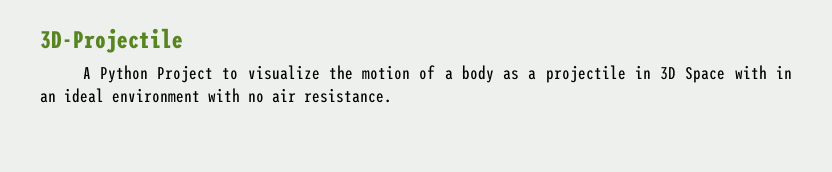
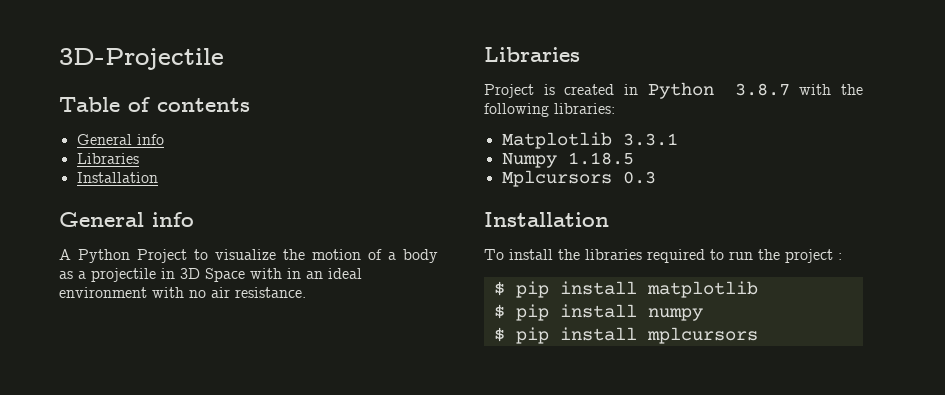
+ Table of contents
+ General info
+ Libraries
+ Installation
+ General info
  A Python Project to visualize the motion of a body as a projectile in 3D Space with in an ideal environment with no air resistance.
+ Libraries
+ Project is created in Python 3.8.7 with the following libraries:
+ Matplotlib 3.3.1
+ Numpy 1.18.5
+ Mplcursors 0.3
+ Installation
+ To install the libraries required to run the project :
+ $ pip install matplotlib
+ $ pip install numpy
+ $ pip install mplcursors

